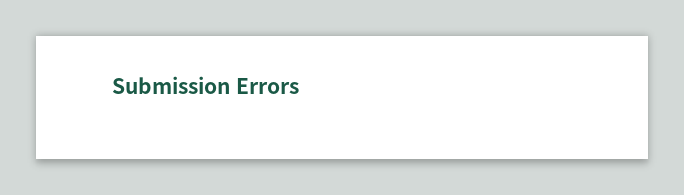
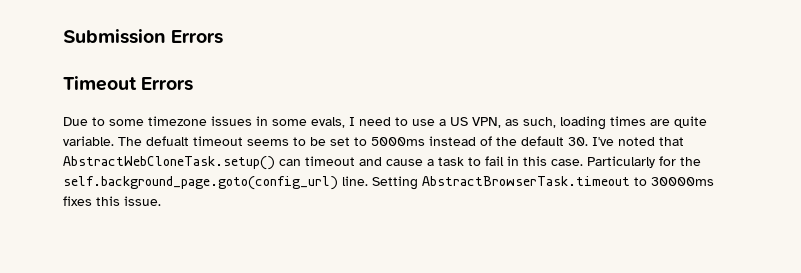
+ Timeout Errors
+ Due to some timezone issues in some evals, I need to use a US VPN, as such, loading times are quite variable. The defualt timeout seems to be set to 5000ms instead of the default 30. I've noted that AbstractWebCloneTask.setup() can timeout and cause a task to fail in this case. Particularly for the self.background_page.goto(config_url) line. Setting AbstractBrowserTask.timeout to 30000ms fixes this issue.

